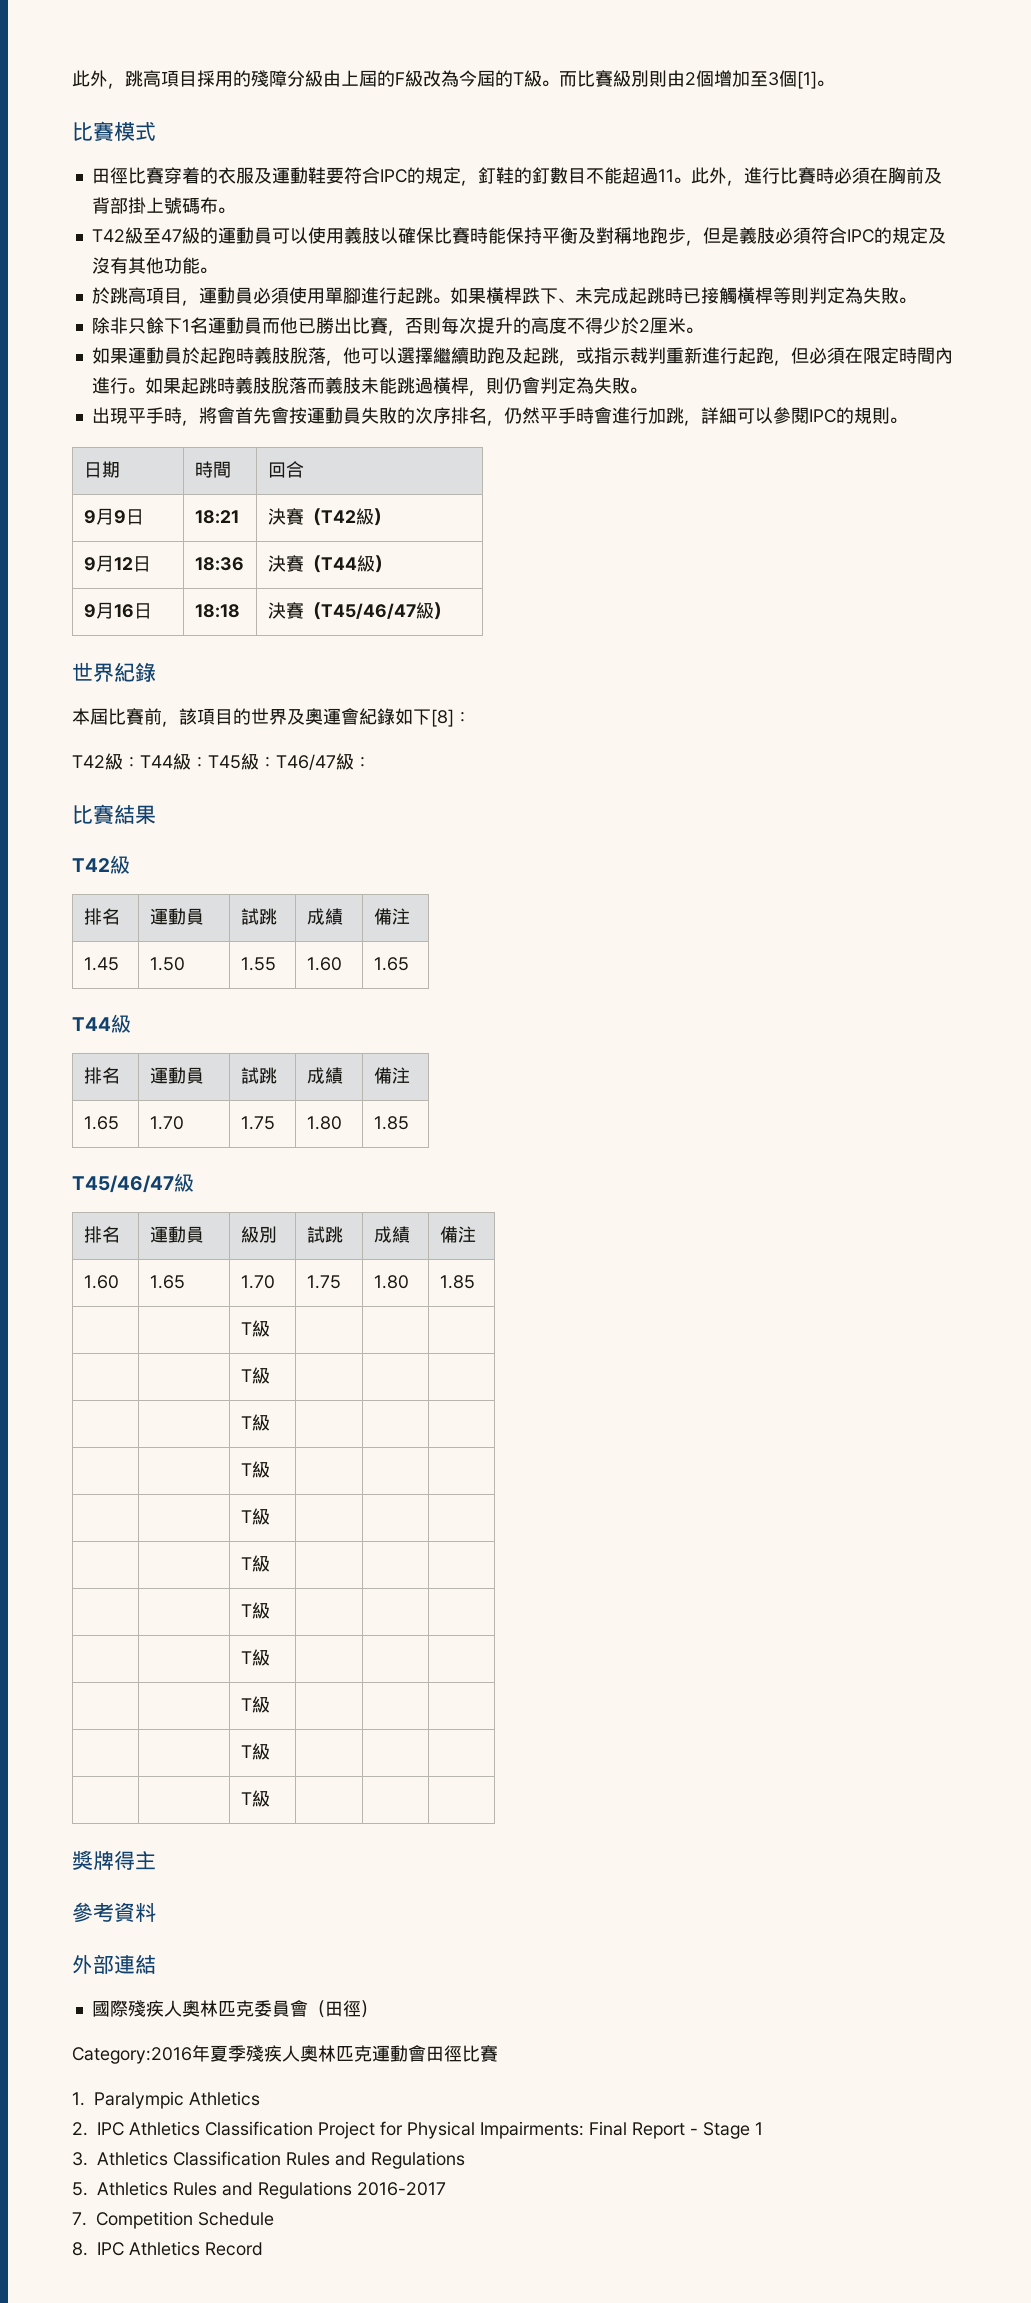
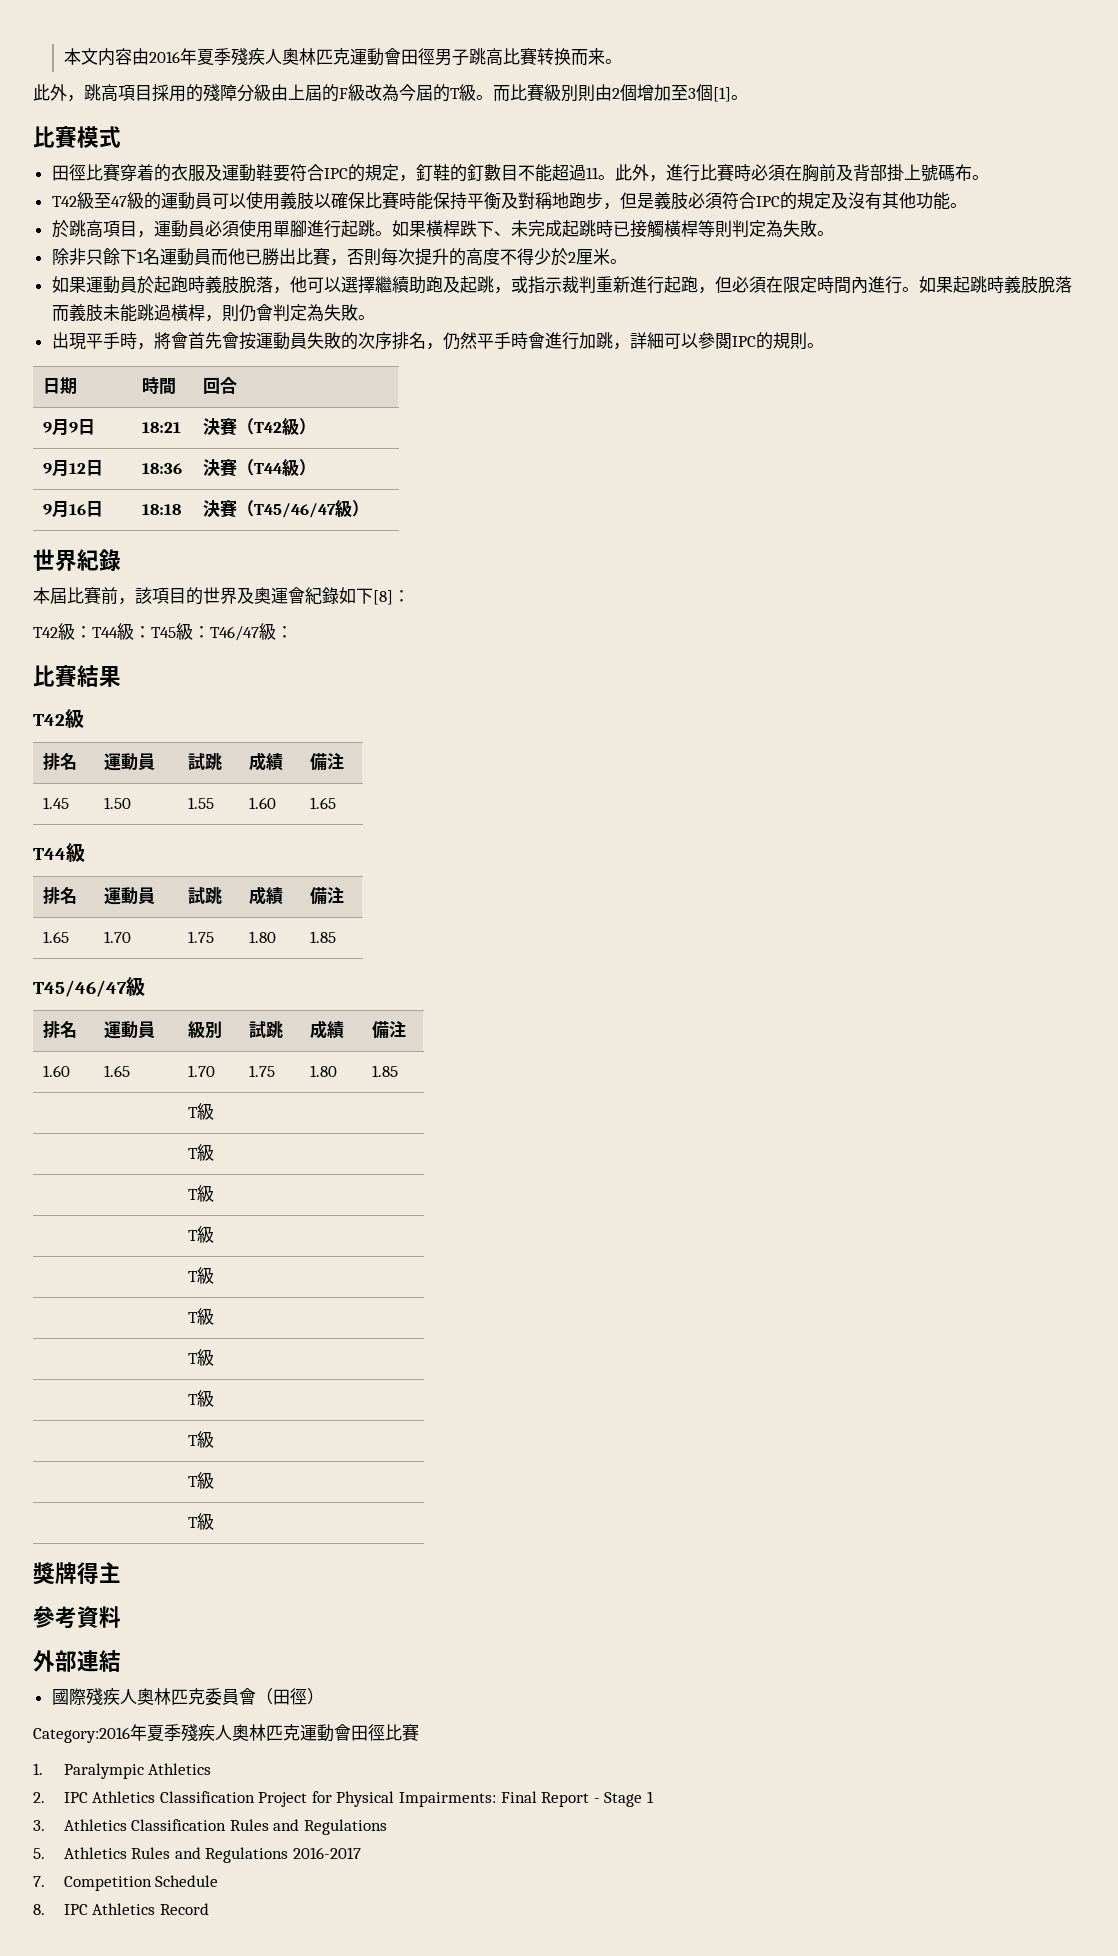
+ 本文内容由2016年夏季殘疾人奧林匹克運動會田徑男子跳高比賽转换而来。

